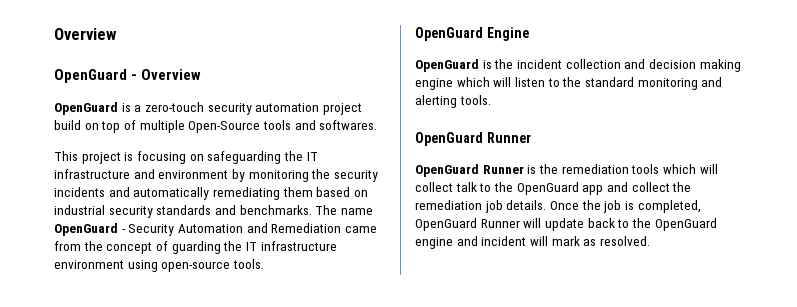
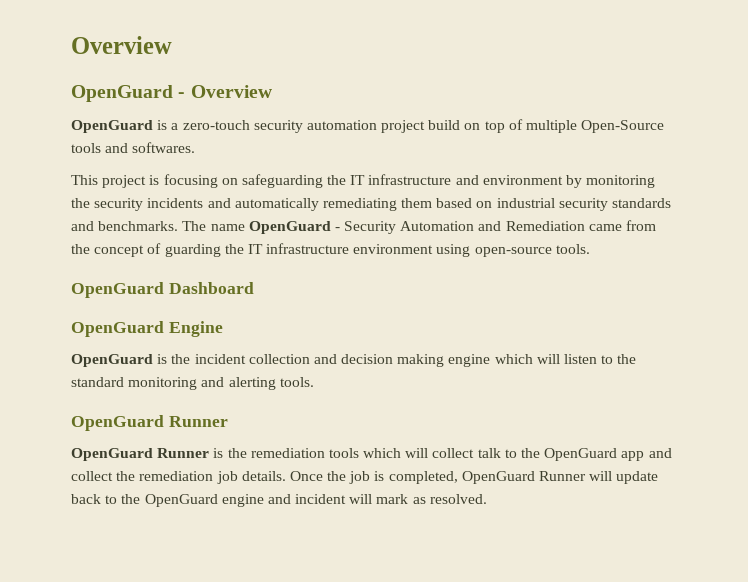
+ OpenGuard Dashboard

